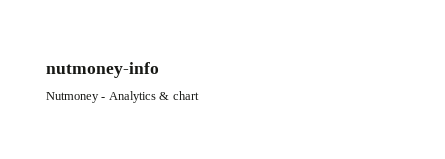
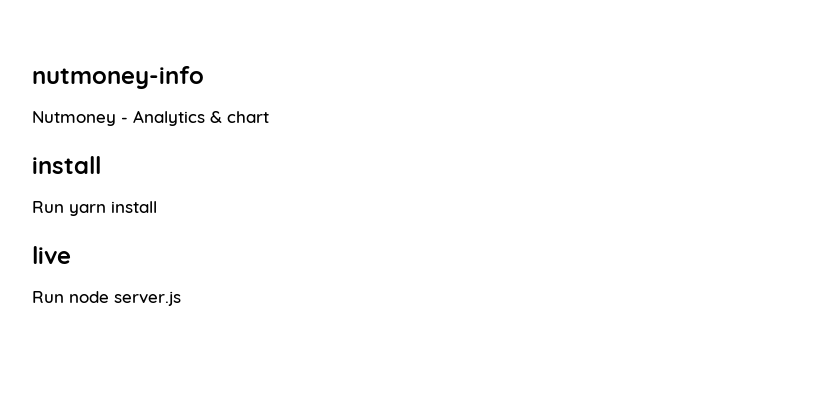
  Nutmoney - Analytics & chart
+ install
+ Run yarn install
+ live
+ Run node server.js

